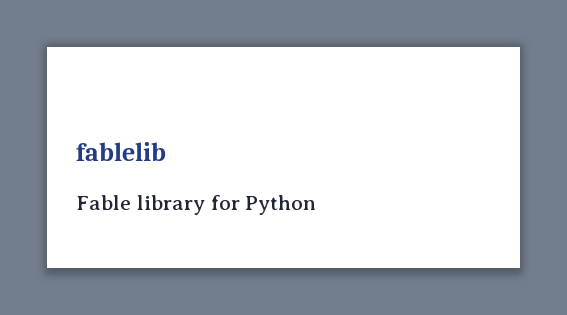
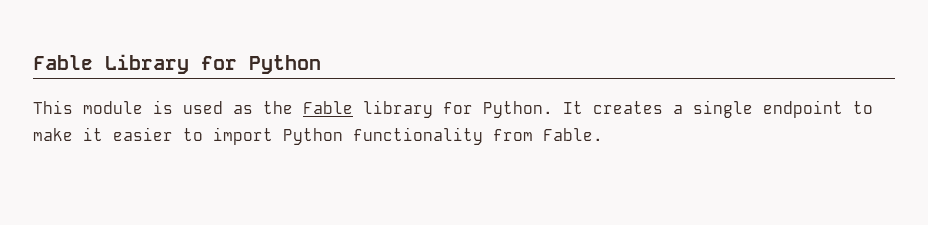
- fablelib
- Fable library for Python
+ Fable Library for Python
+ This module is used as the Fable library for Python. It creates a single endpoint to make it easier to import Python functionality from Fable.

